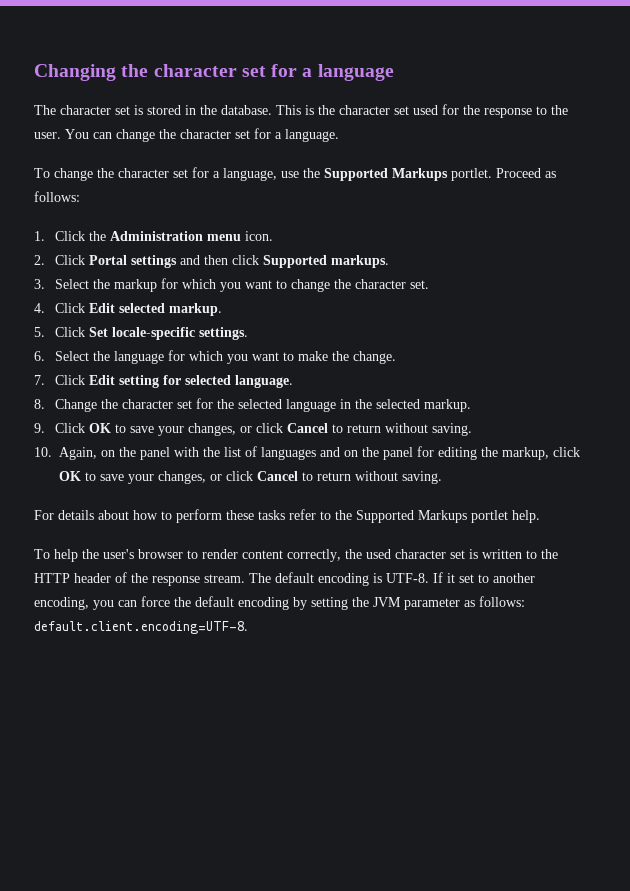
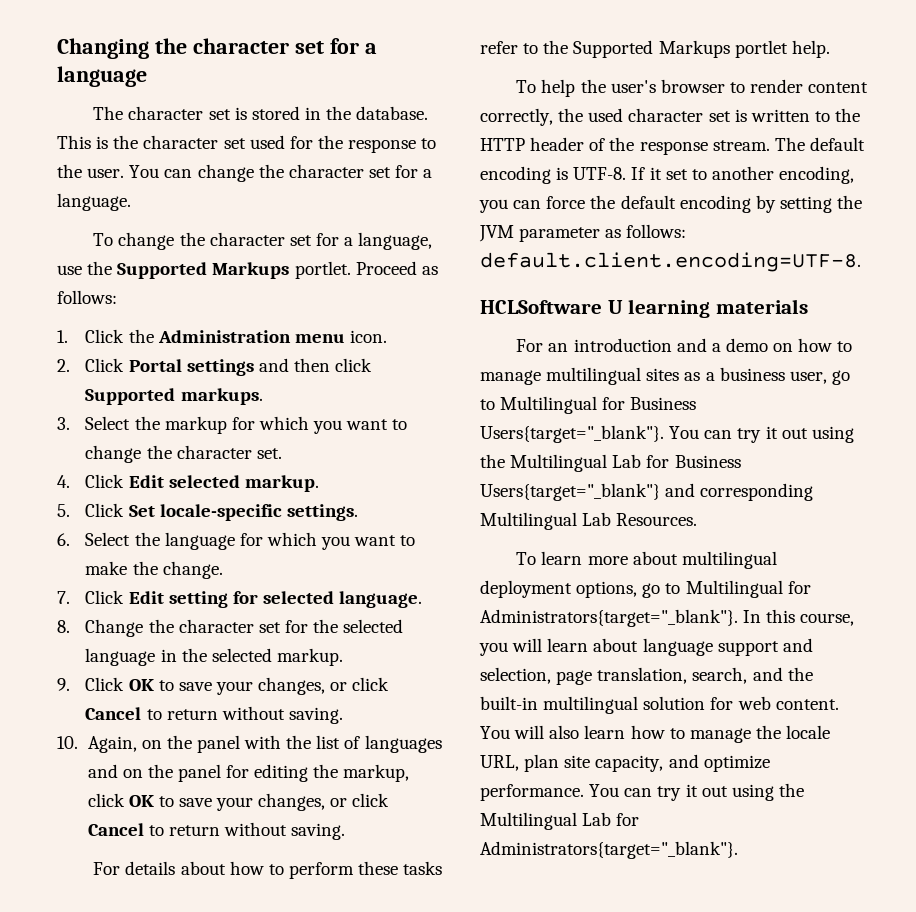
+ HCLSoftware U learning materials
+ For an introduction and a demo on how to manage multilingual sites as a business user, go to Multilingual for Business Users{target="_blank"}. You can try it out using the Multilingual Lab for Business Users{target="_blank"} and corresponding Multilingual Lab Resources.
+ To learn more about multilingual deployment options, go to Multilingual for Administrators{target="_blank"}. In this course, you will learn about language support and selection, page translation, search, and the built-in multilingual solution for web content. You will also learn how to manage the locale URL, plan site capacity, and optimize performance. You can try it out using the Multilingual Lab for Administrators{target="_blank"}.

